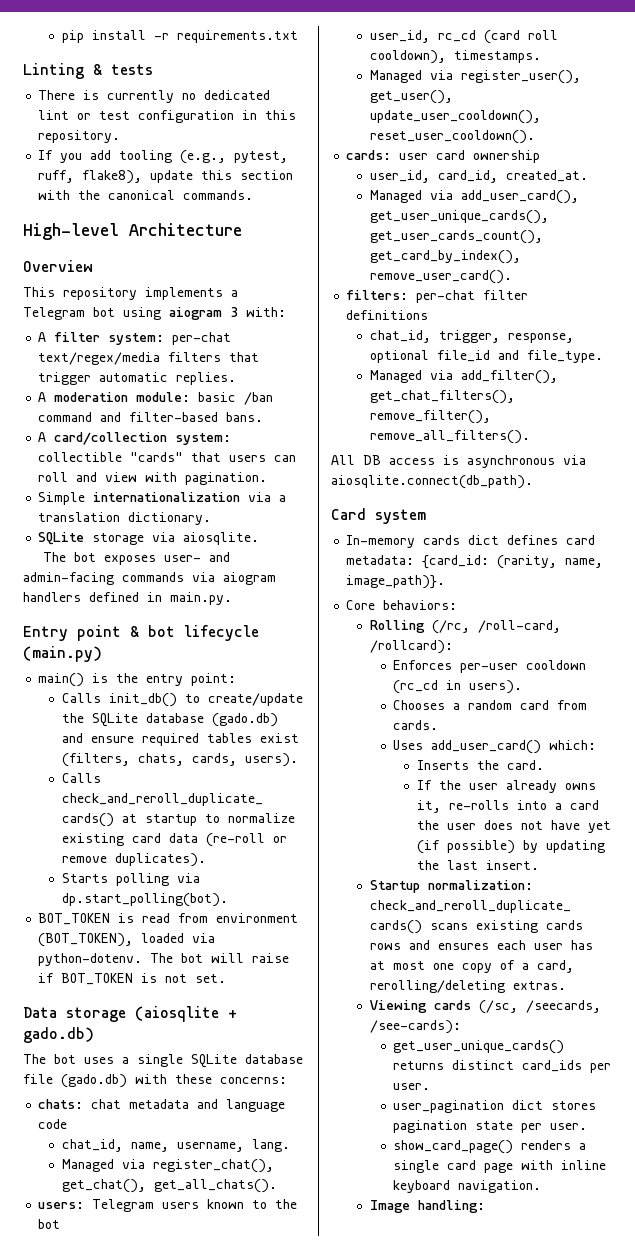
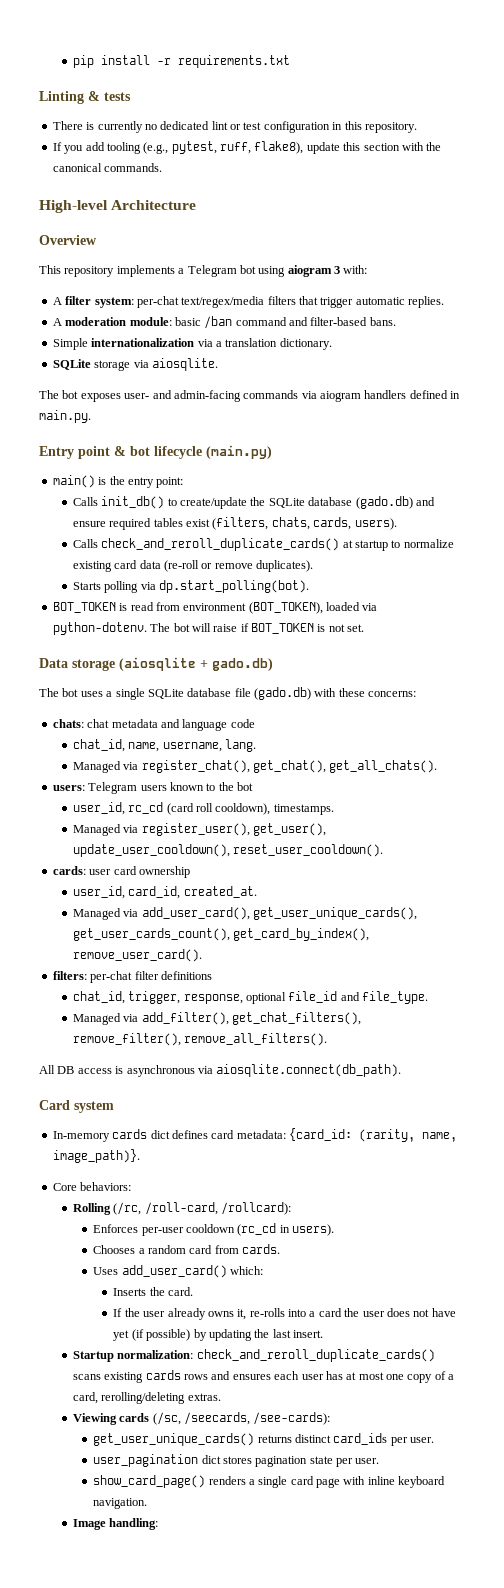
- A card/collection system: collectible "cards" that users can roll and view with pagination.

